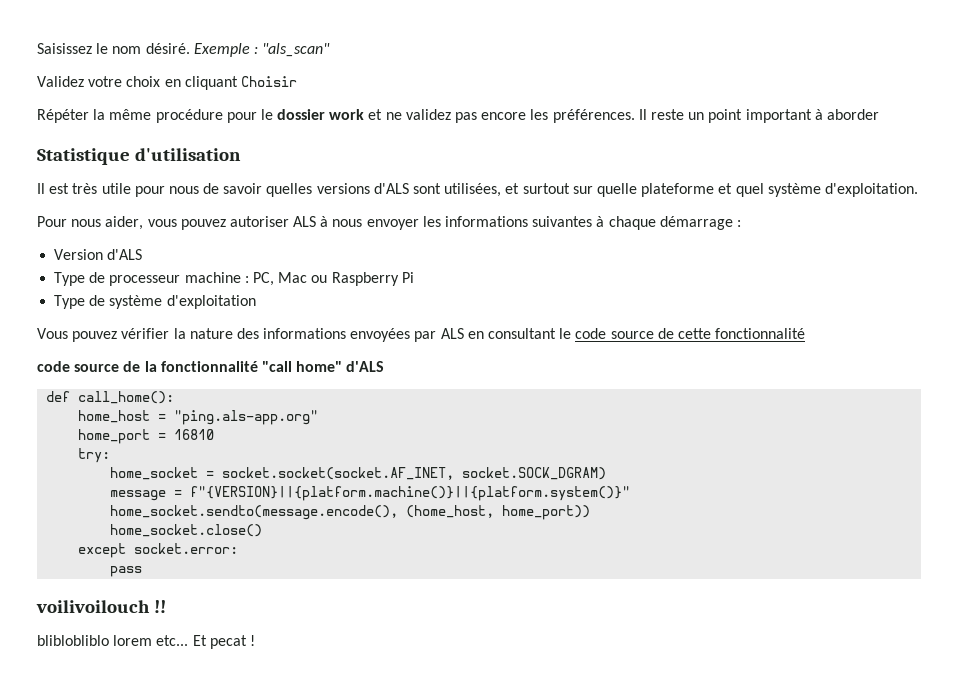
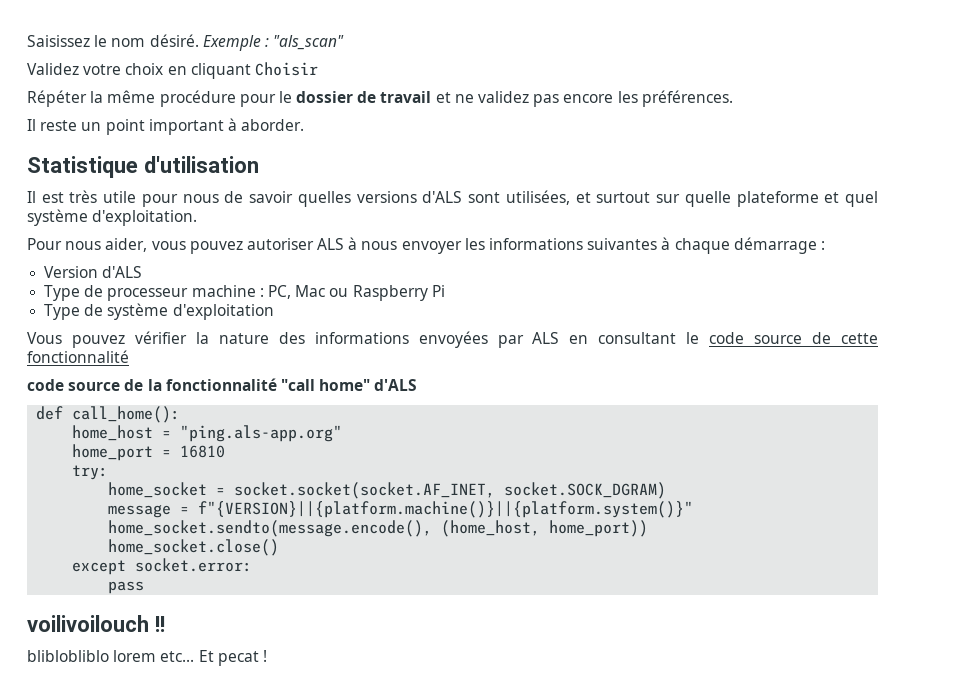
- Répéter la même procédure pour le dossier work et ne validez pas encore les préférences. Il reste un point important à aborder
+ Répéter la même procédure pour le dossier de travail et ne validez pas encore les préférences.
+ Il reste un point important à aborder.

